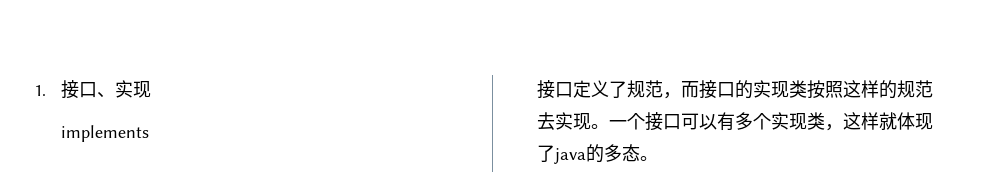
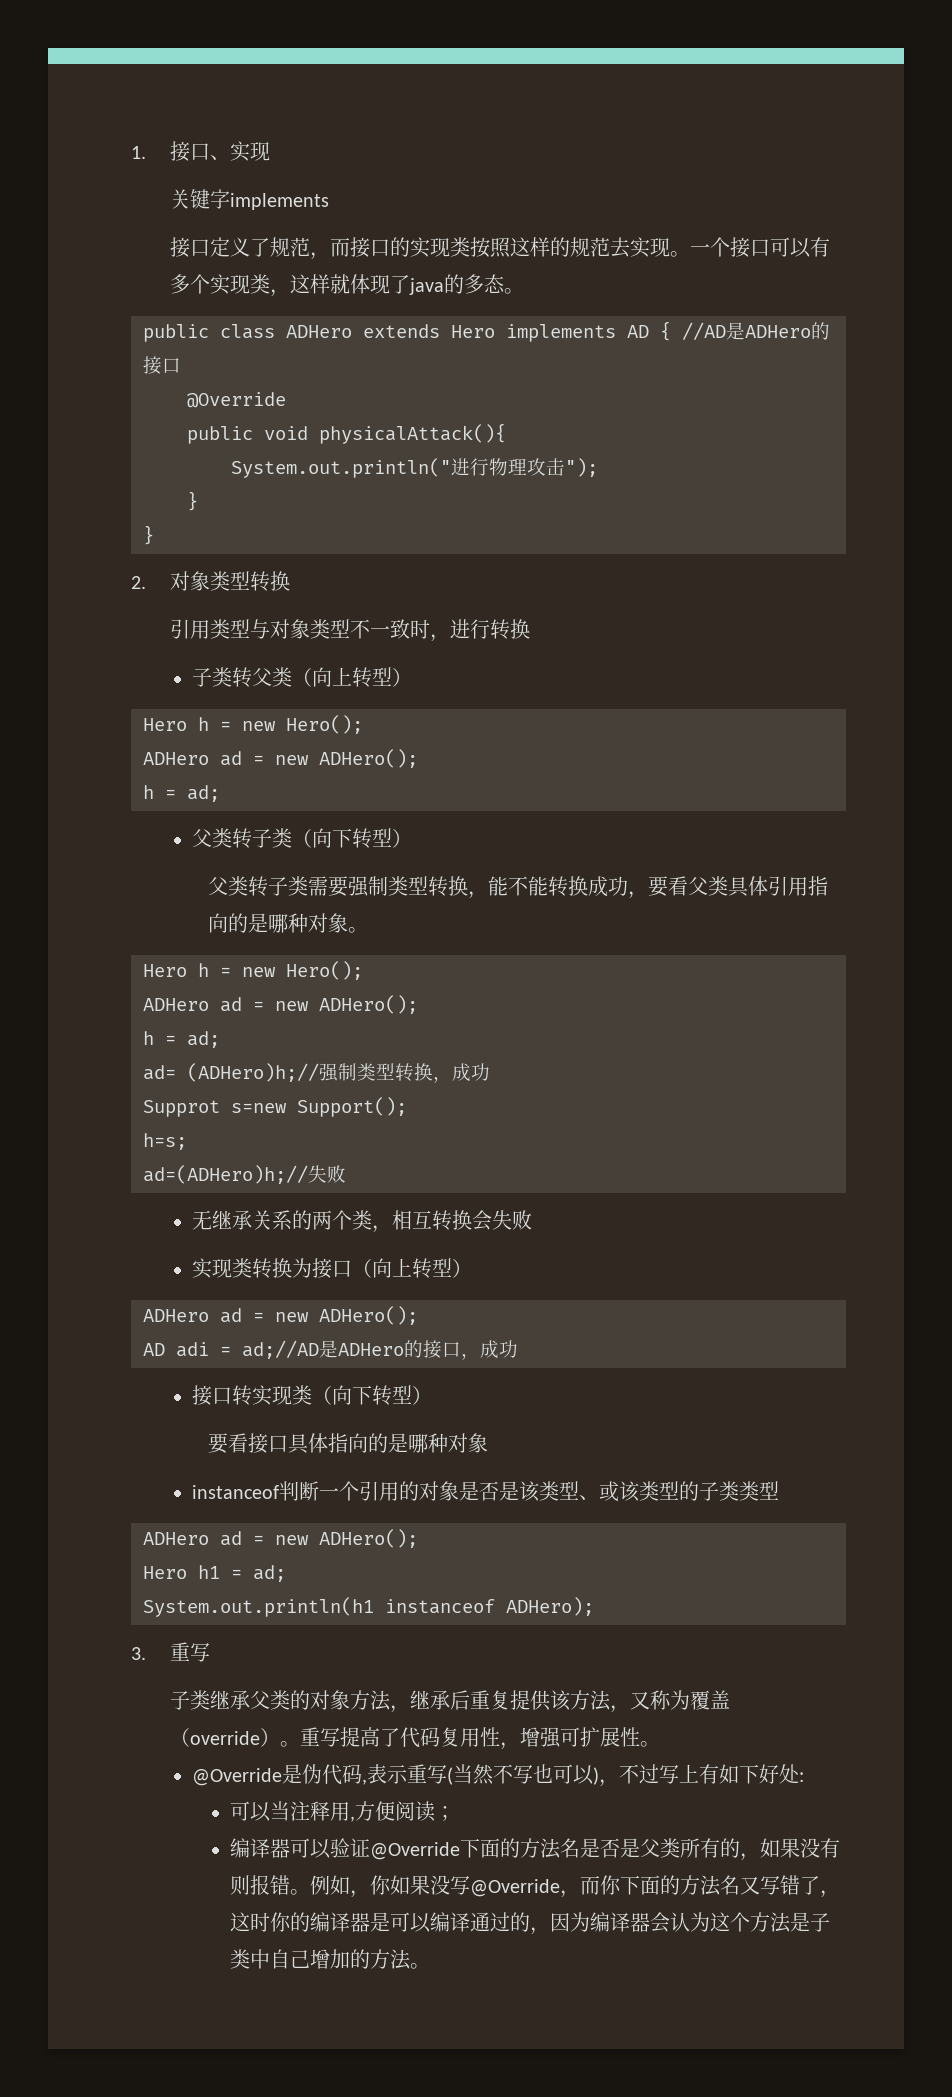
- implements
+ 关键字implements
+ public class ADHero extends Hero implements AD { //AD是ADHero的接口
+ @Override
+ public void physicalAttack(){
+ System.out.println("进行物理攻击");
+ }
+ }
+ 2.对象类型转换
+ 引用类型与对象类型不一致时，进行转换
+ 子类转父类（向上转型）
+ Hero h = new Hero();
+ ADHero ad = new ADHero();
+ h = ad;
+ 父类转子类（向下转型）
+ 父类转子类需要强制类型转换，能不能转换成功，要看父类具体引用指向的是哪种对象。
+ Hero h = new Hero();
+ ADHero ad = new ADHero();
+ h = ad;
+ ad= (ADHero)h;//强制类型转换，成功
+ Supprot s=new Support();
+ h=s;
+ ad=(ADHero)h;//失败
+ 无继承关系的两个类，相互转换会失败
+ 实现类转换为接口（向上转型）
+ ADHero ad = new ADHero();
+ AD adi = ad;//AD是ADHero的接口，成功
+ 接口转实现类（向下转型）
+ 要看接口具体指向的是哪种对象
+ instanceof判断一个引用的对象是否是该类型、或该类型的子类类型
+ ADHero ad = new ADHero();
+ Hero h1 = ad;
+ System.out.println(h1 instanceof ADHero);
+ 3.重写
+ 子类继承父类的对象方法，继承后重复提供该方法，又称为覆盖（override）。重写提高了代码复用性，增强可扩展性。
+ @Override是伪代码,表示重写(当然不写也可以)，不过写上有如下好处:
+ 可以当注释用,方便阅读；
+ 编译器可以验证@Override下面的方法名是否是父类所有的，如果没有则报错。例如，你如果没写@Override，而你下面的方法名又写错了，这时你的编译器是可以编译通过的，因为编译器会认为这个方法是子类中自己增加的方法。

